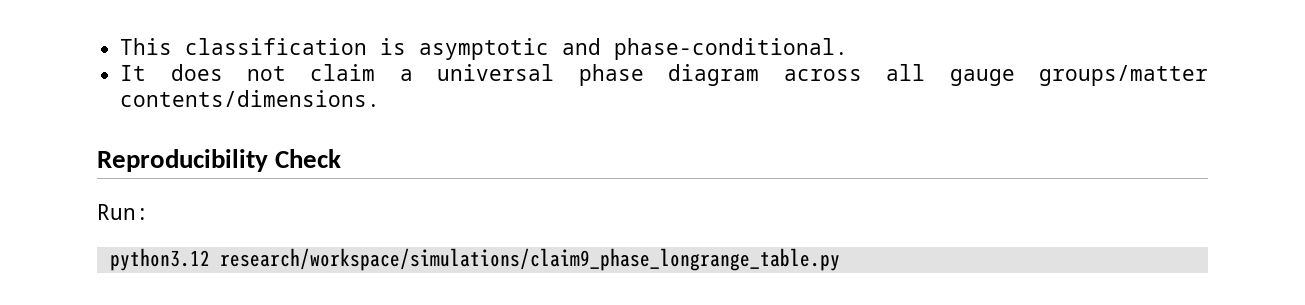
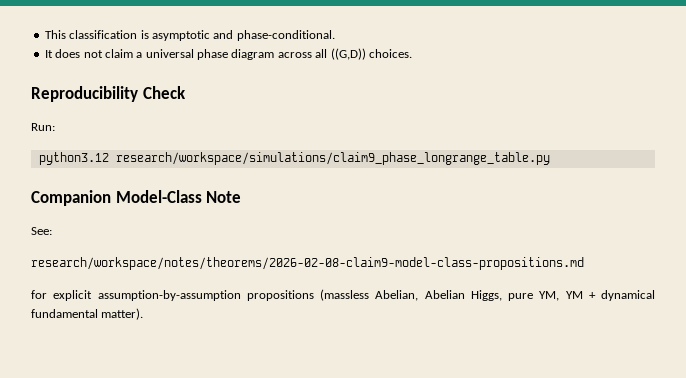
- It does not claim a universal phase diagram across all gauge groups/matter contents/dimensions.
+ It does not claim a universal phase diagram across all ((G,D)) choices.
+ Companion Model-Class Note
+ See:
+ research/workspace/notes/theorems/2026-02-08-claim9-model-class-propositions.md
+ for explicit assumption-by-assumption propositions (massless Abelian, Abelian Higgs, pure YM, YM + dynamical fundamental matter).

